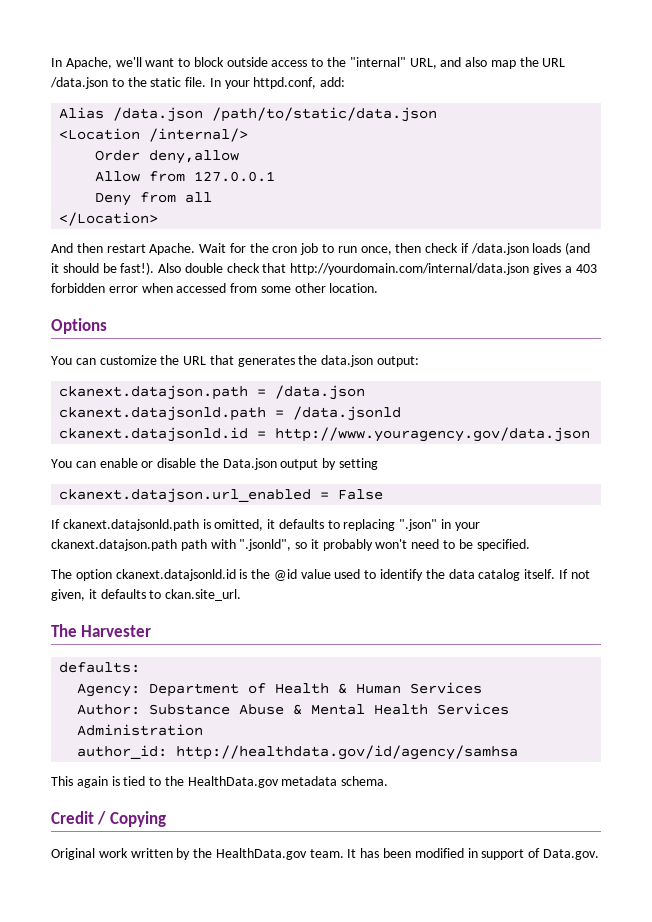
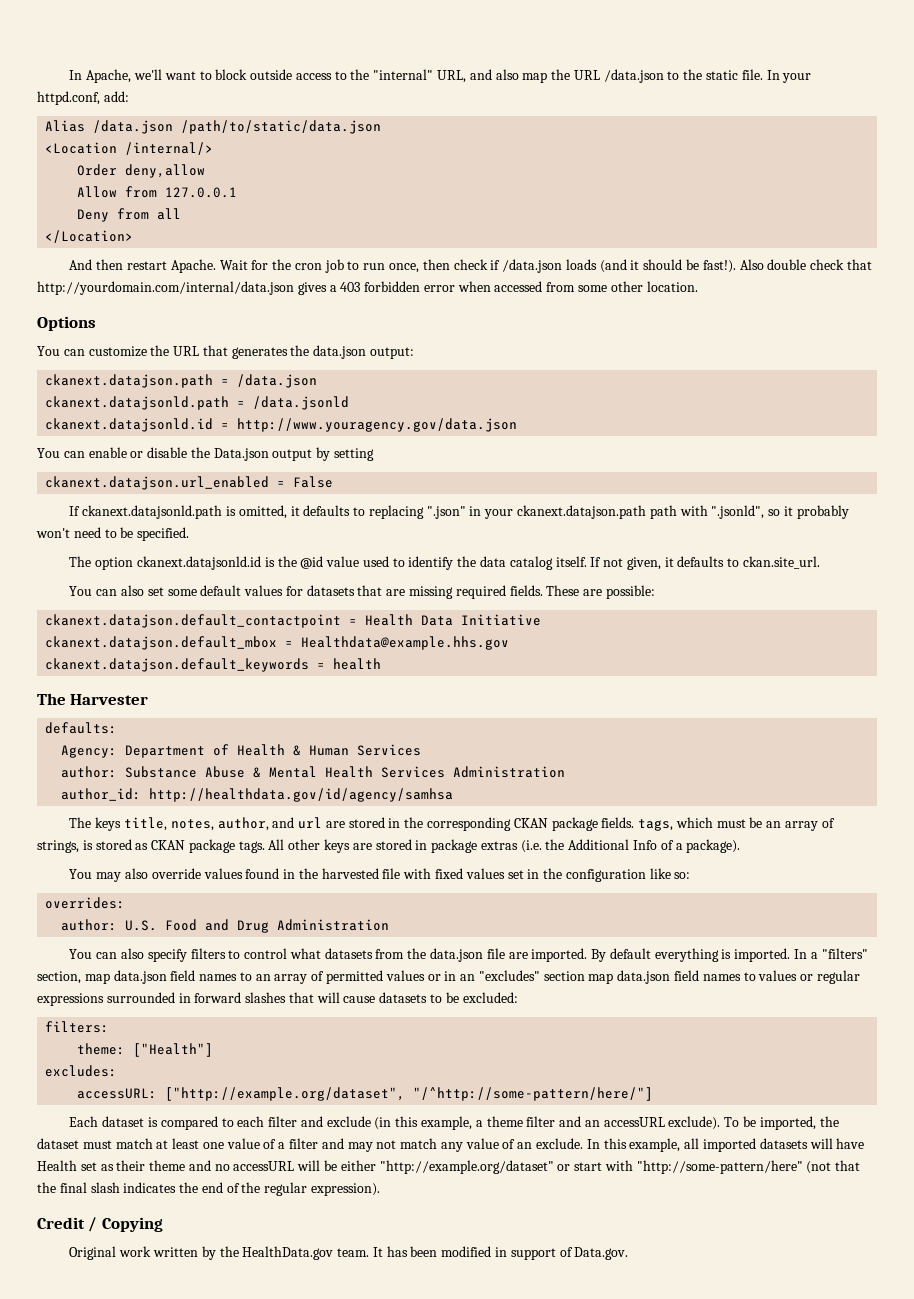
+ You can also set some default values for datasets that are missing required fields. These are possible:
+ ckanext.datajson.default_contactpoint = Health Data Initiative
+ ckanext.datajson.default_mbox = Healthdata@example.hhs.gov
+ ckanext.datajson.default_keywords = health
- Author: Substance Abuse & Mental Health Services Administration
+ author: Substance Abuse & Mental Health Services Administration
- This again is tied to the HealthData.gov metadata schema.
+ The keys title, notes, author, and url are stored in the corresponding CKAN package fields. tags, which must be an array of strings, is stored as CKAN package tags. All other keys are stored in package extras (i.e. the Additional Info of a package).
+ You may also override values found in the harvested file with fixed values set in the configuration like so:
+ overrides:
+ author: U.S. Food and Drug Administration
+ You can also specify filters to control what datasets from the data.json file are imported. By default everything is imported. In a "filters" section, map data.json field names to an array of permitted values or in an "excludes" section map data.json field names to values or regular expressions surrounded in forward slashes that will cause datasets to be excluded:
+ filters:
+ theme: ["Health"]
+ excludes:
+ accessURL: ["http://example.org/dataset", "/^http://some-pattern/here/"]
+ Each dataset is compared to each filter and exclude (in this example, a theme filter and an accessURL exclude). To be imported, the dataset must match at least one value of a filter and may not match any value of an exclude. In this example, all imported datasets will have Health set as their theme and no accessURL will be either "http://example.org/dataset" or start with "http://some-pattern/here" (not that the final slash indicates the end of the regular expression).

